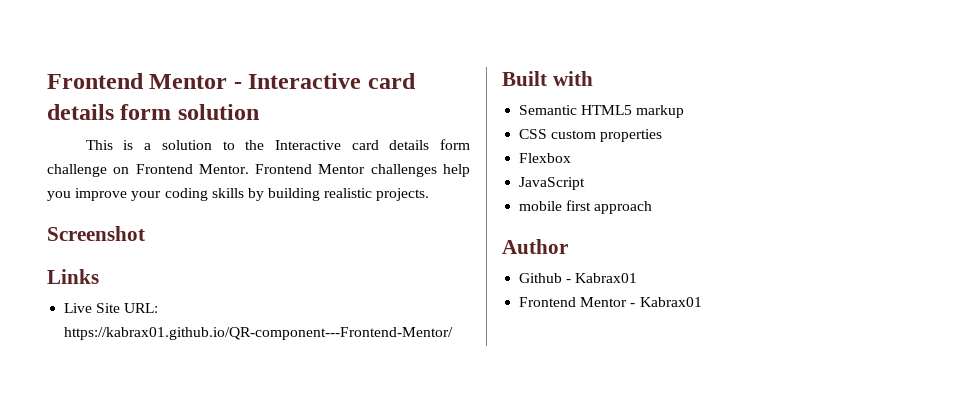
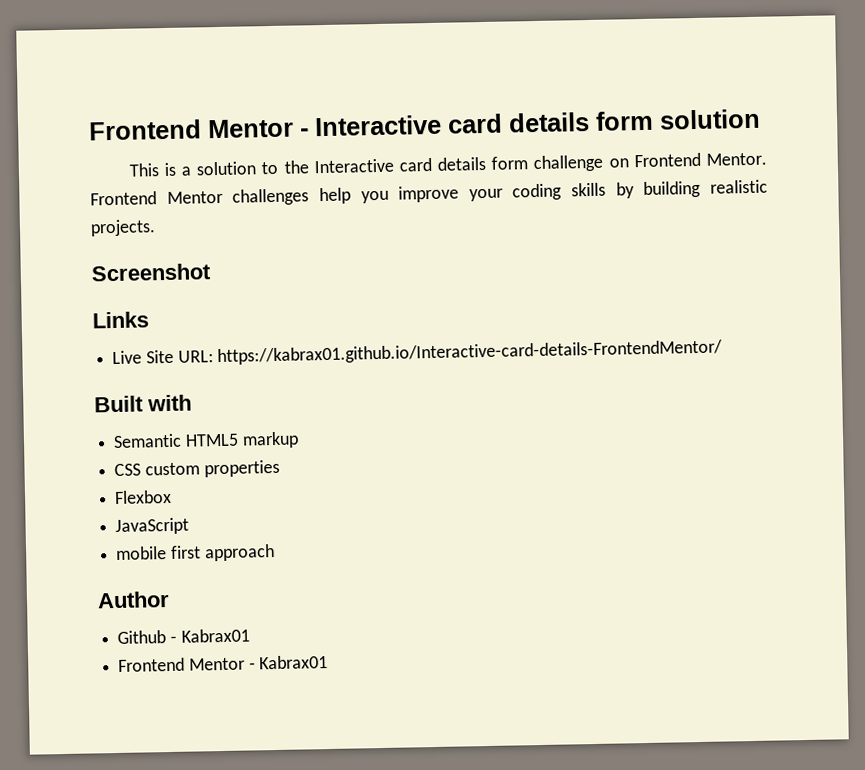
- Live Site URL: https://kabrax01.github.io/QR-component---Frontend-Mentor/
+ Live Site URL: https://kabrax01.github.io/Interactive-card-details-FrontendMentor/

